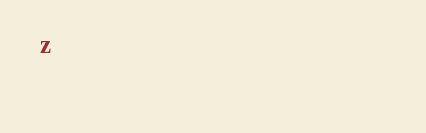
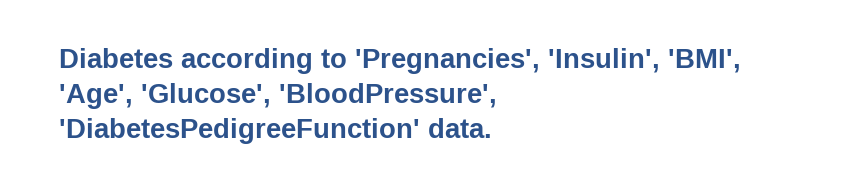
- z
+ Diabetes according to 'Pregnancies', 'Insulin', 'BMI', 'Age', 'Glucose', 'BloodPressure', 'DiabetesPedigreeFunction' data.

